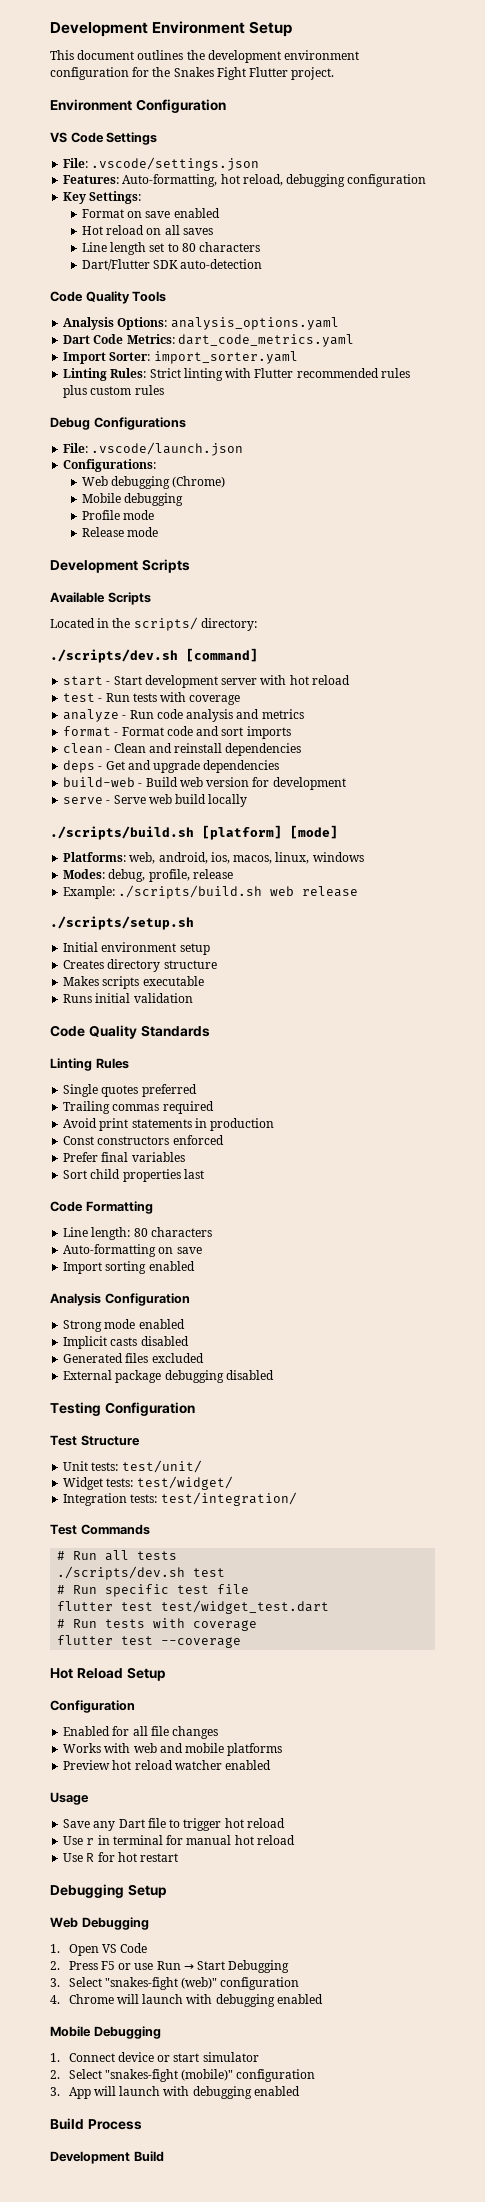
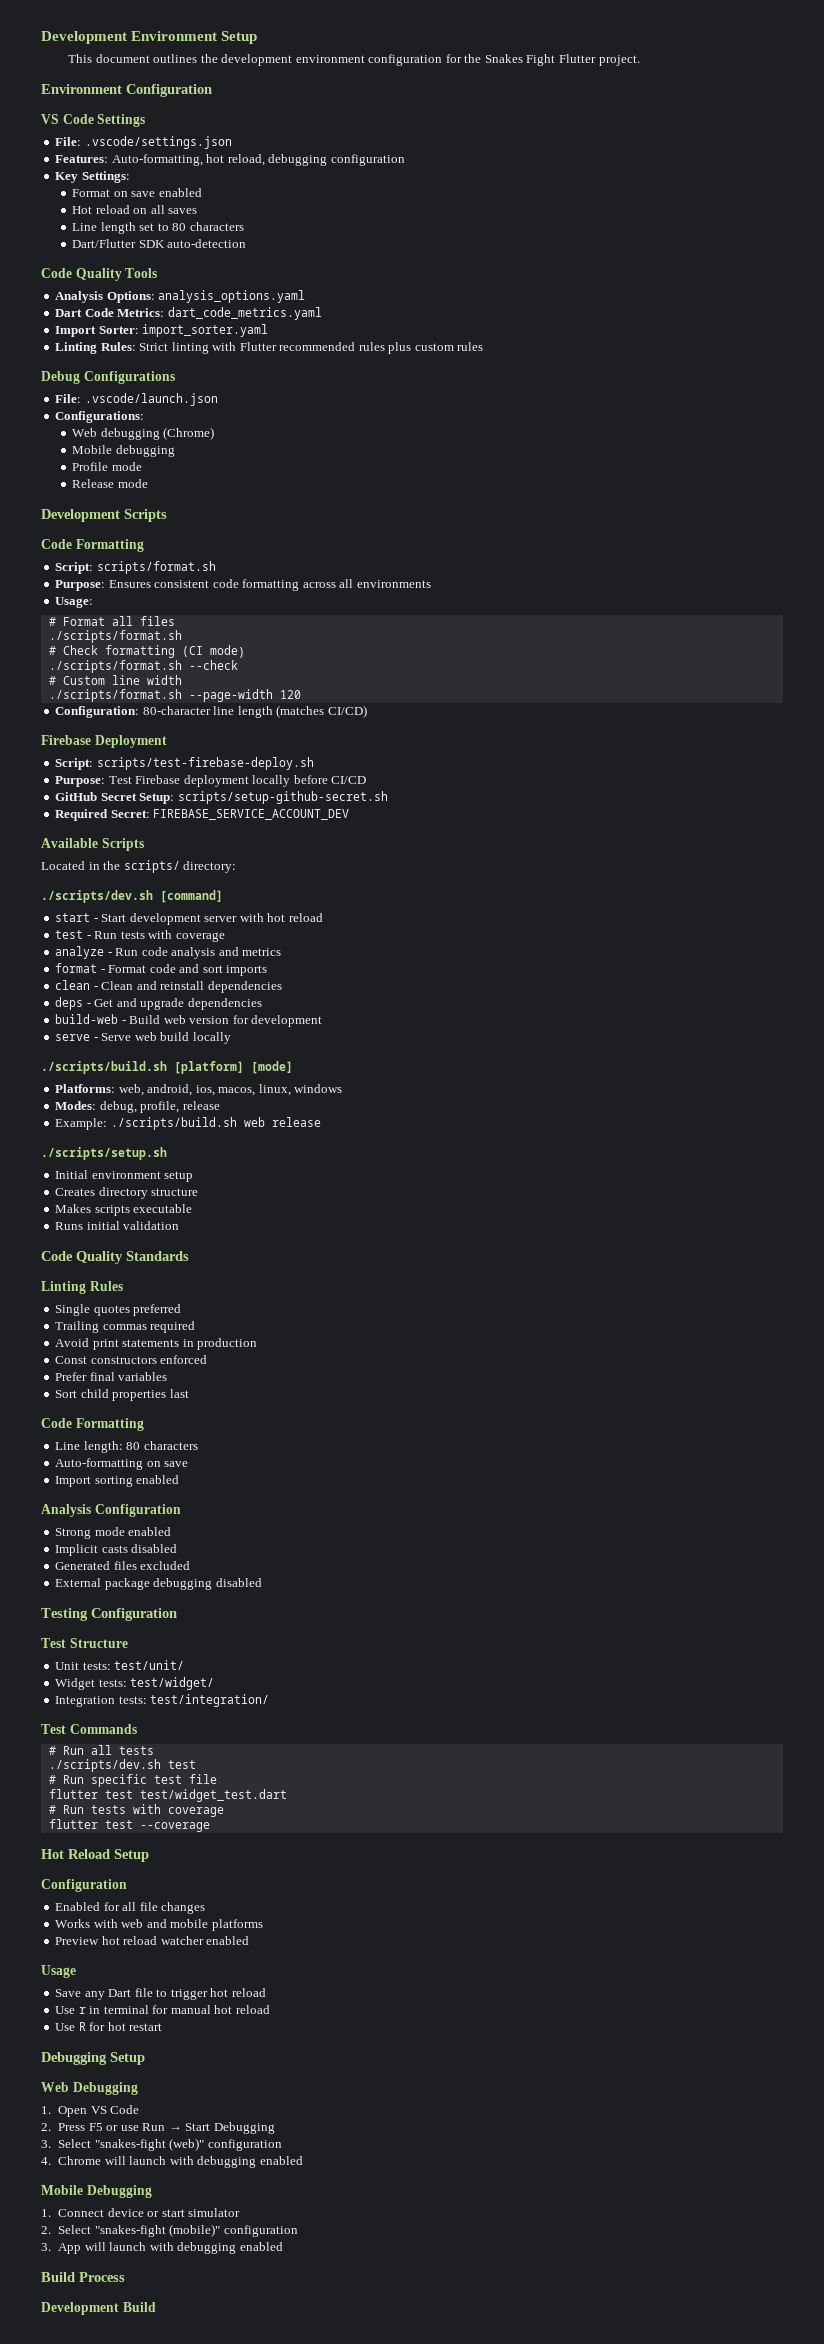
  Development Scripts
+ Code Formatting
+ Script: scripts/format.sh
+ Purpose: Ensures consistent code formatting across all environments
+ Usage:
+ # Format all files
+ ./scripts/format.sh
+ # Check formatting (CI mode)
+ ./scripts/format.sh --check
+ # Custom line width
+ ./scripts/format.sh --page-width 120
+ Configuration: 80-character line length (matches CI/CD)
+ Firebase Deployment
+ Script: scripts/test-firebase-deploy.sh
+ Purpose: Test Firebase deployment locally before CI/CD
+ GitHub Secret Setup: scripts/setup-github-secret.sh
+ Required Secret: FIREBASE_SERVICE_ACCOUNT_DEV

